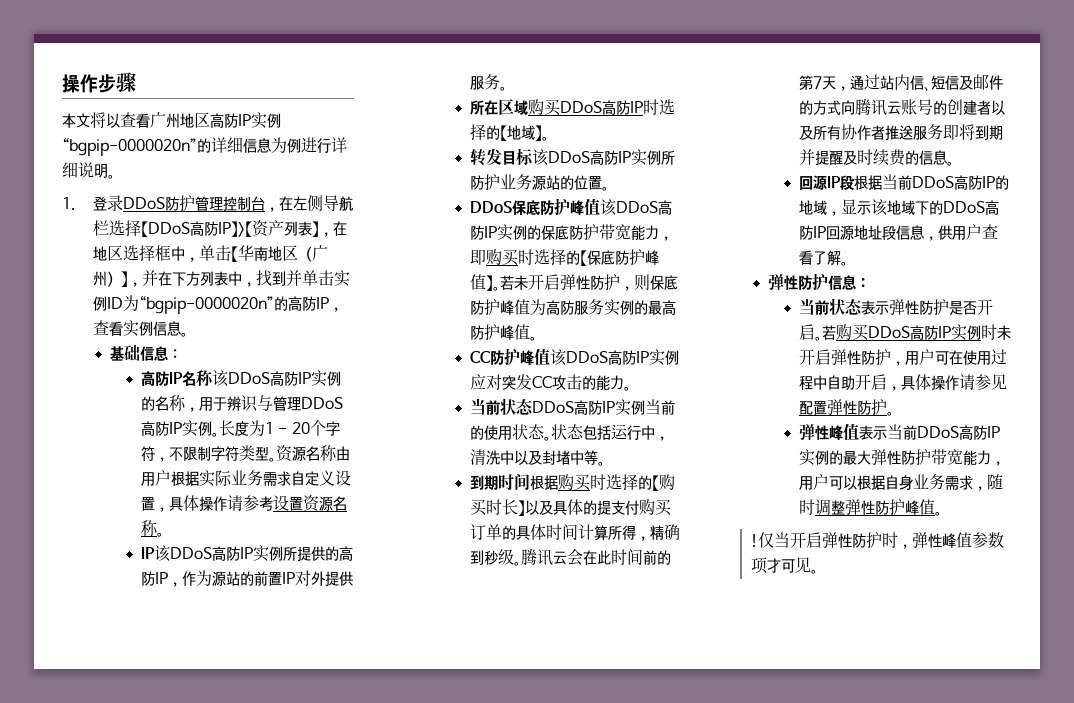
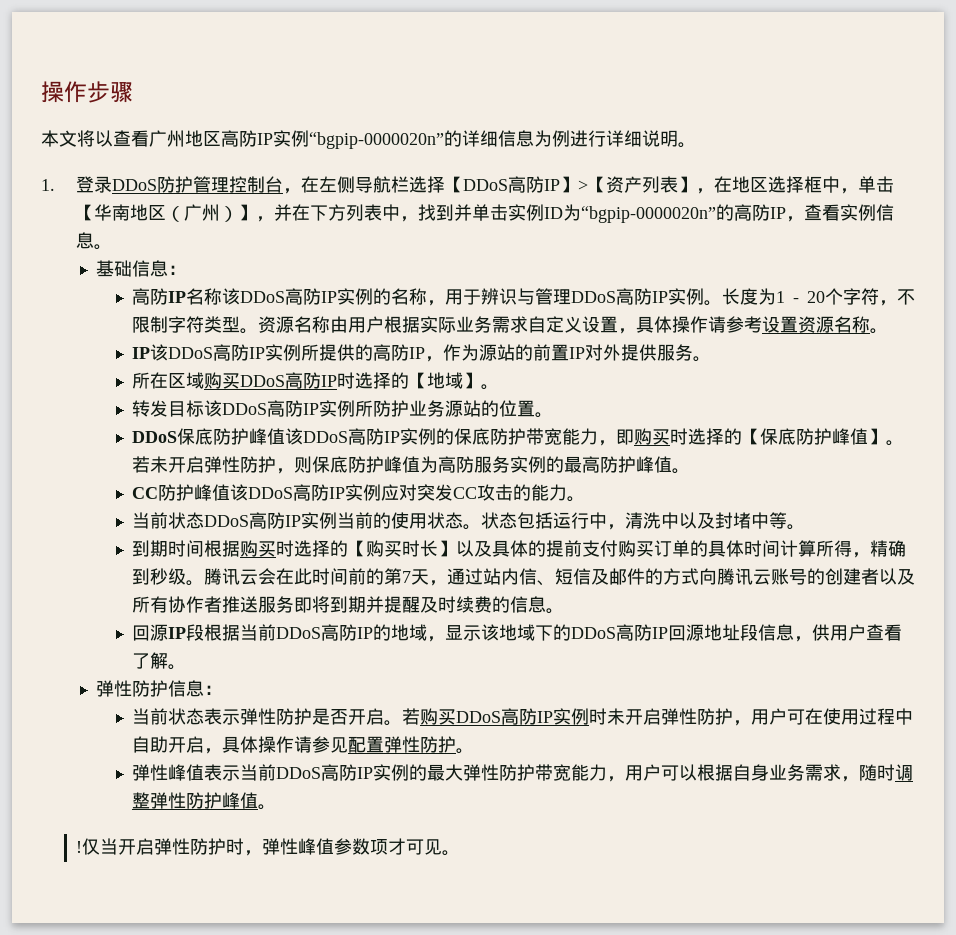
- 到期时间根据购买时选择的【购买时长】以及具体的提支付购买订单的具体时间计算所得，精确到秒级。
+ 到期时间根据购买时选择的【购买时长】以及具体的提前支付购买订单的具体时间计算所得，精确到秒级。

